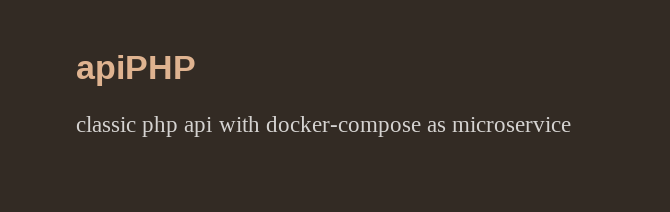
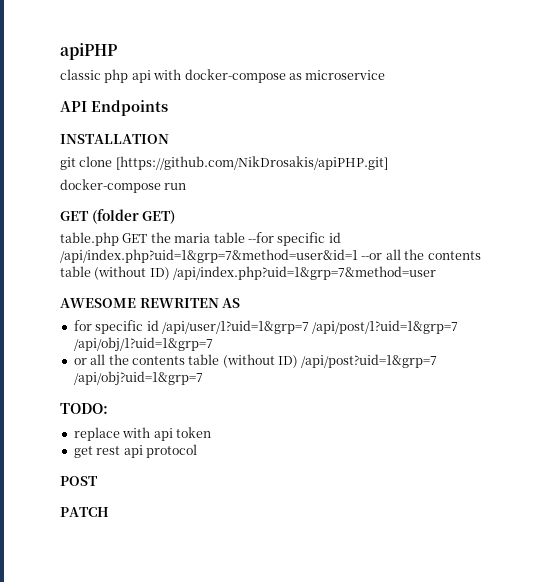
+ API Endpoints
+ INSTALLATION
+ git clone [https://github.com/NikDrosakis/apiPHP.git]
+ docker-compose run
+ GET (folder GET)
+ table.php GET the maria table --for specific id /api/index.php?uid=1&grp=7&method=user&id=1 --or all the contents table (without ID) /api/index.php?uid=1&grp=7&method=user
+ AWESOME REWRITEN AS
+ for specific id /api/user/1?uid=1&grp=7 /api/post/1?uid=1&grp=7 /api/obj/1?uid=1&grp=7
+ or all the contents table (without ID) /api/post?uid=1&grp=7 /api/obj?uid=1&grp=7
+ TODO:
+ replace with api token
+ get rest api protocol
+ POST
+ PATCH

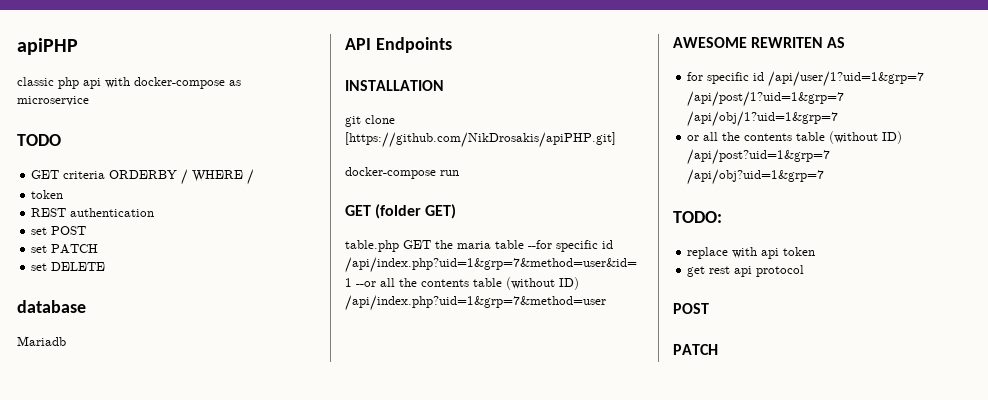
+ TODO
+ GET criteria ORDERBY / WHERE /
+ token
+ REST authentication
+ set POST
+ set PATCH
+ set DELETE
+ database
+ Mariadb

